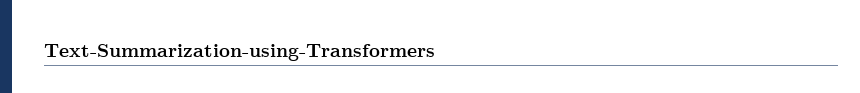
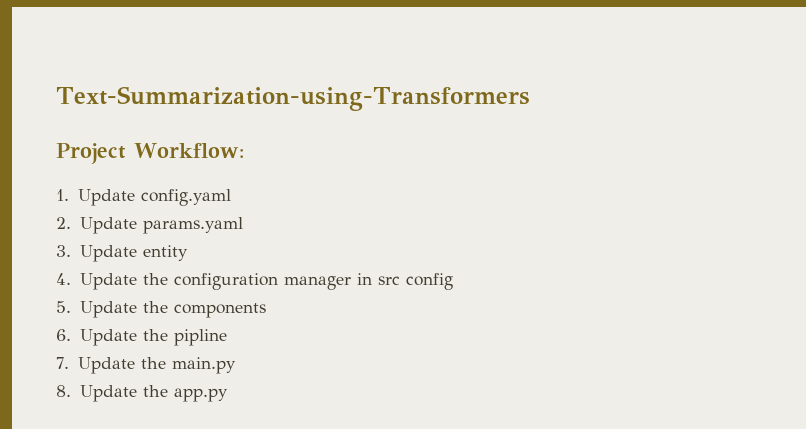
+ Project Workflow:
+ 1. Update config.yaml
+ 2. Update params.yaml
+ 3. Update entity
+ 4. Update the configuration manager in src config
+ 5. Update the components
+ 6. Update the pipline
+ 7. Update the main.py
+ 8. Update the app.py

